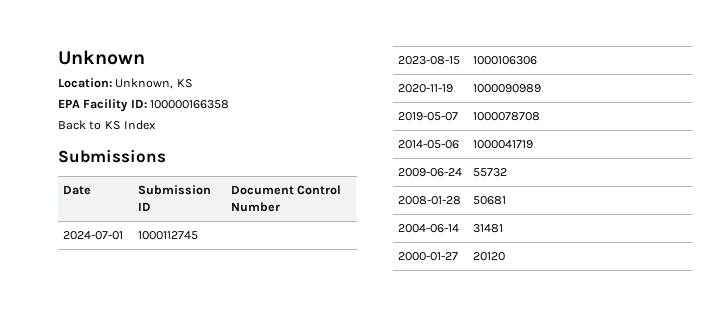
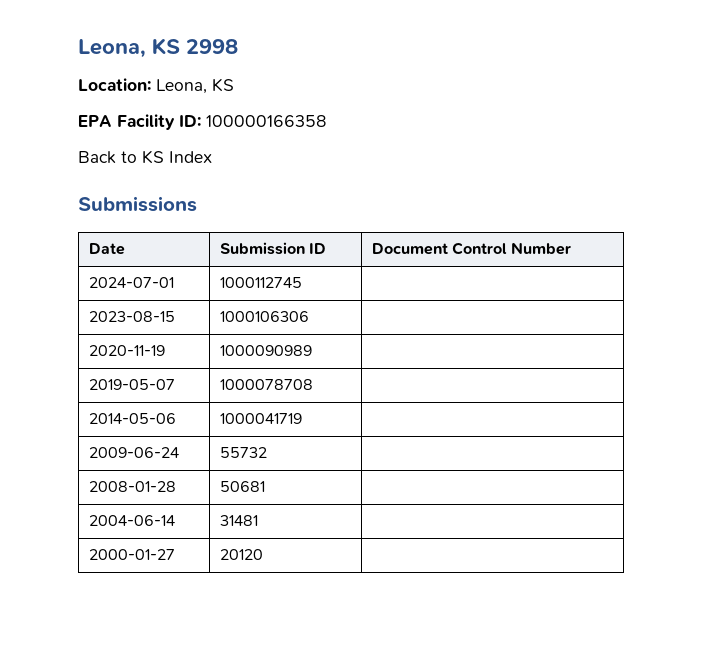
- Unknown
+ Leona, KS 2998
- Location: Unknown, KS
+ Location: Leona, KS

